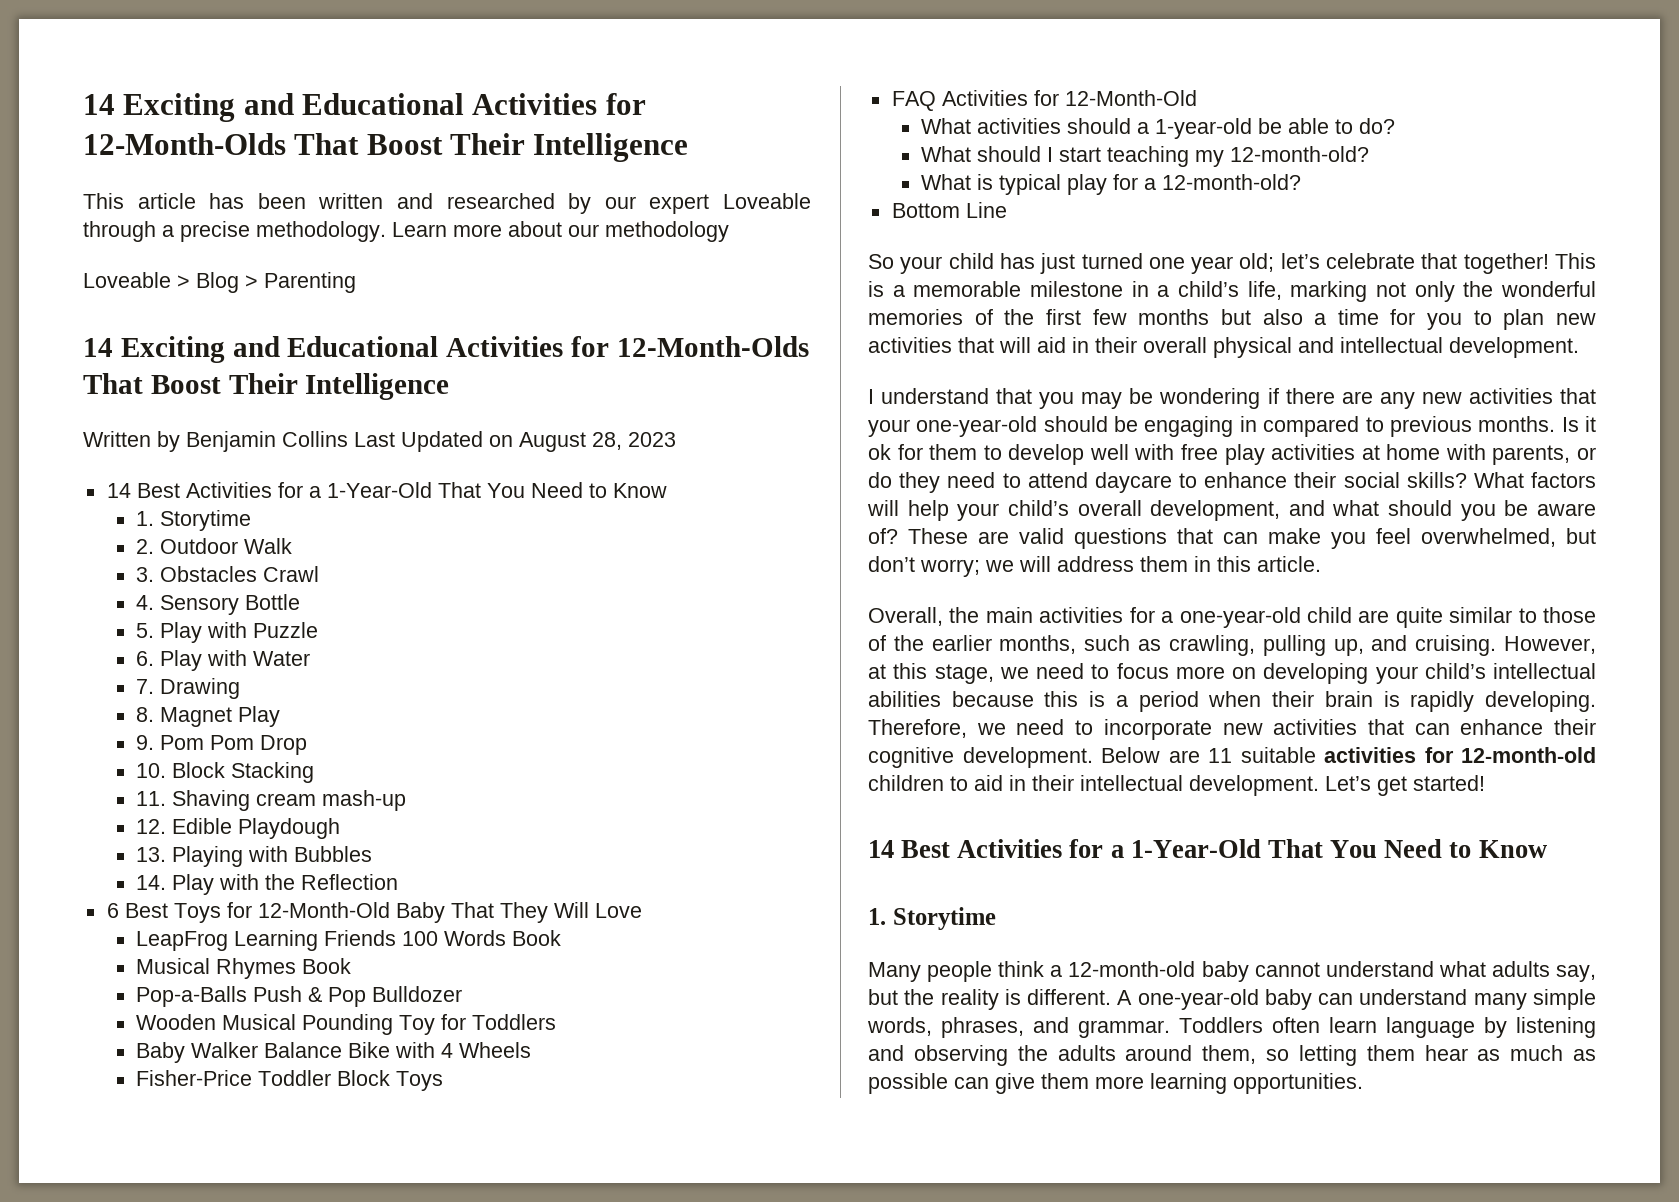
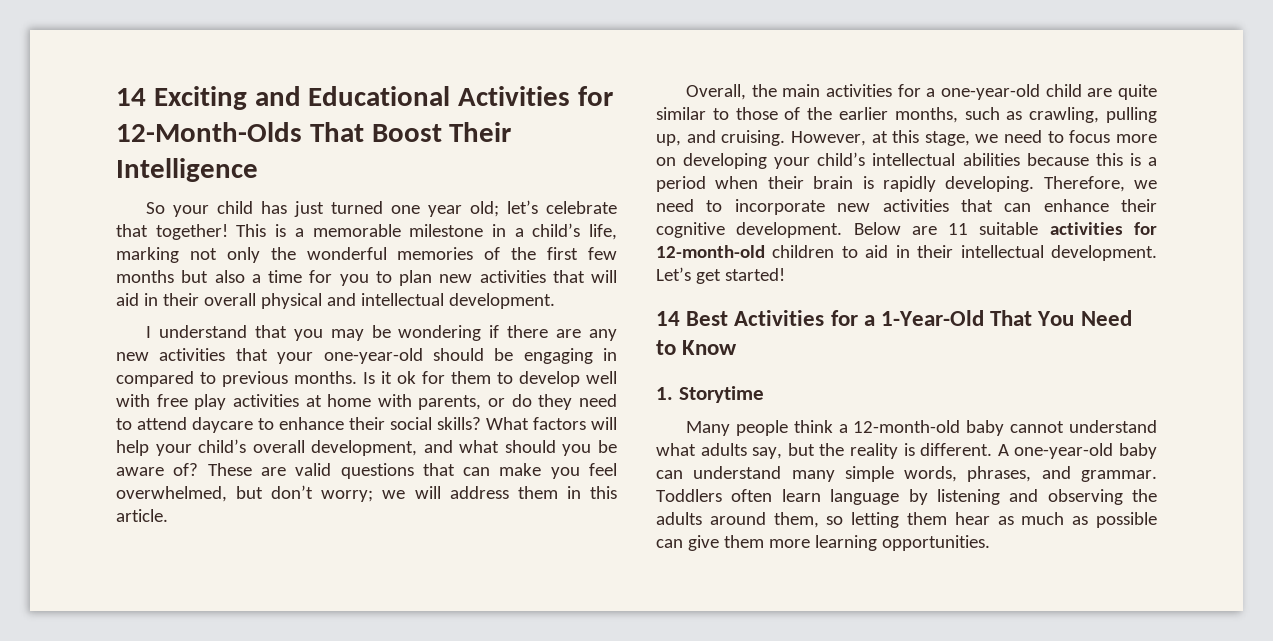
- This article has been written and researched by our expert Loveable through a precise methodology. Learn more about our methodology
- Loveable > Blog > Parenting
- 14 Exciting and Educational Activities for 12-Month-Olds That Boost Their Intelligence
- Written by Benjamin Collins Last Updated on August 28, 2023
- 14 Best Activities for a 1-Year-Old That You Need to Know
- 1. Storytime
- 2. Outdoor Walk
- 3. Obstacles Crawl
- 4. Sensory Bottle
- 5. Play with Puzzle
- 6. Play with Water
- 7. Drawing
- 8. Magnet Play
- 9. Pom Pom Drop
- 10. Block Stacking
- 11. Shaving cream mash-up
- 12. Edible Playdough
- 13. Playing with Bubbles
- 14. Play with the Reflection
- 6 Best Toys for 12-Month-Old Baby That They Will Love
- LeapFrog Learning Friends 100 Words Book
- Musical Rhymes Book
- Pop-a-Balls Push & Pop Bulldozer
- Wooden Musical Pounding Toy for Toddlers
- Baby Walker Balance Bike with 4 Wheels
- Fisher-Price Toddler Block Toys
- FAQ Activities for 12-Month-Old
- What activities should a 1-year-old be able to do?
- What should I start teaching my 12-month-old?
- What is typical play for a 12-month-old?
- Bottom Line

